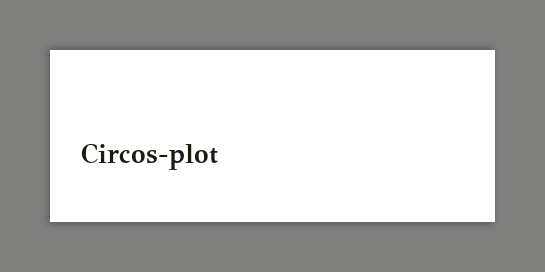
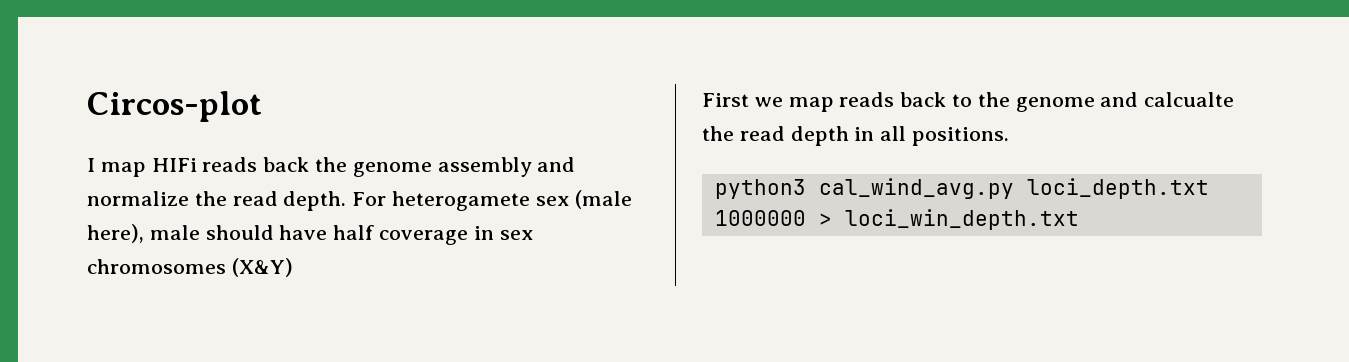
+ I map HIFi reads back the genome assembly and normalize the read depth. For heterogamete sex (male here), male should have half coverage in sex chromosomes (X&Y)
+ First we map reads back to the genome and calcualte the read depth in all positions.
+ python3 cal_wind_avg.py loci_depth.txt 1000000 > loci_win_depth.txt

